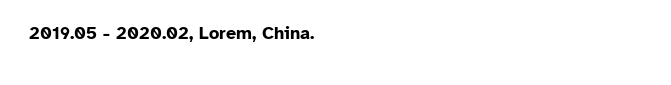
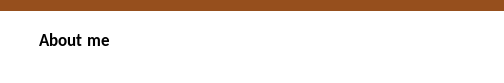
- 2019.05 - 2020.02, Lorem, China.
+ About me

